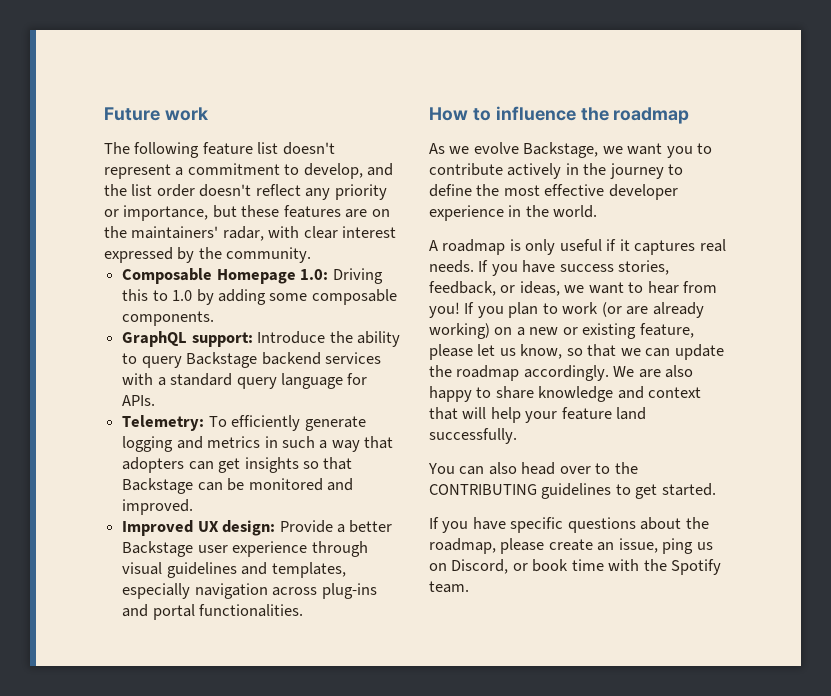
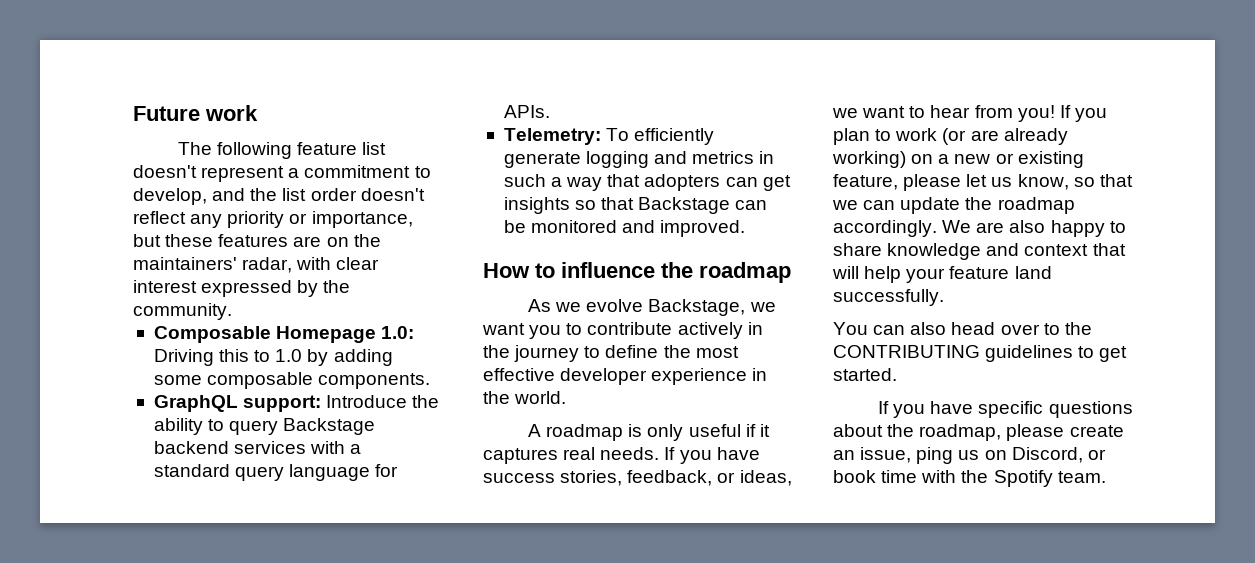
- Improved UX design: Provide a better Backstage user experience through visual guidelines and templates, especially navigation across plug-ins and portal functionalities.

